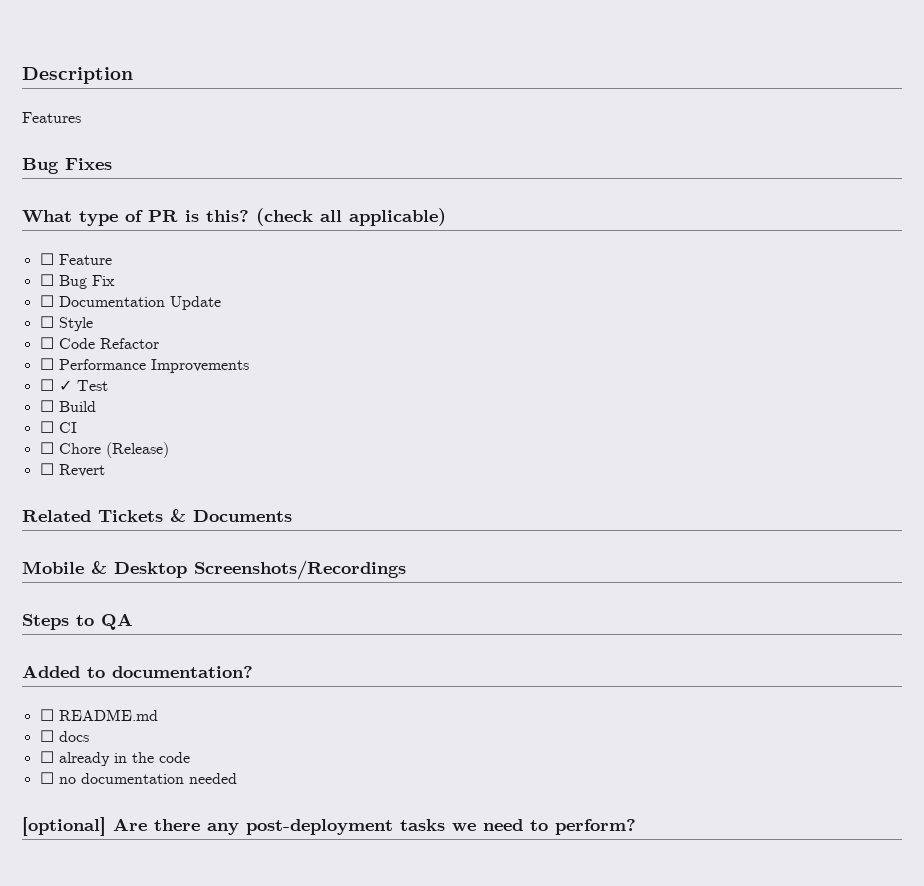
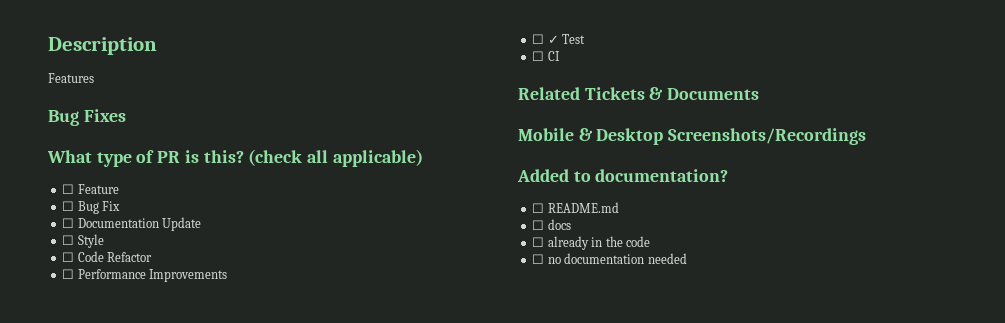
- ☐ Build
- ☐ Chore (Release)
- ☐ Revert
- Steps to QA
- [optional] Are there any post-deployment tasks we need to perform?

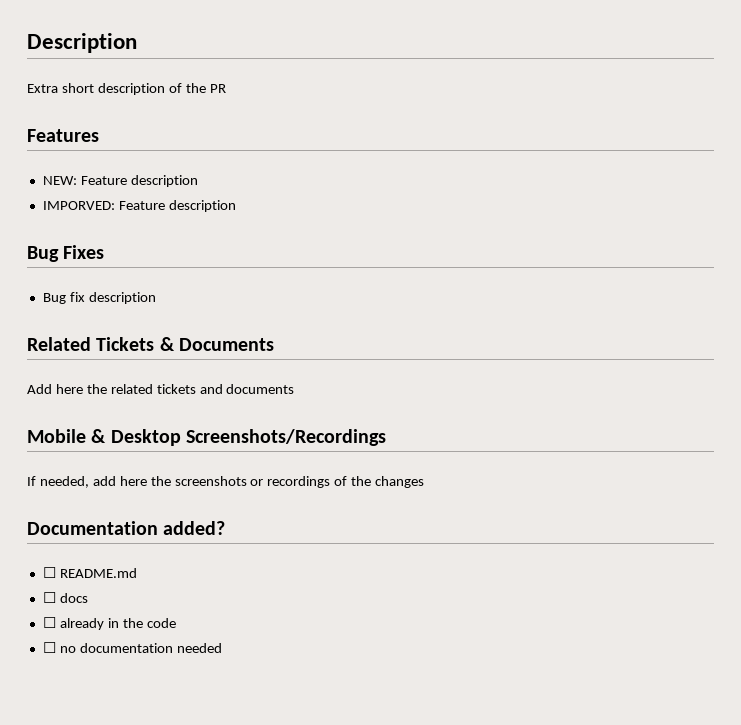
+ Extra short description of the PR
  Features
+ NEW: Feature description
+ IMPORVED: Feature description
  Bug Fixes
- What type of PR is this? (check all applicable)
- ☐ Feature
- ☐ Bug Fix
- ☐ Documentation Update
- ☐ Style
- ☐ Code Refactor
- ☐ Performance Improvements
- ☐ ✓ Test
- ☐ CI
+ Bug fix description
  Related Tickets & Documents
+ Add here the related tickets and documents
  Mobile & Desktop Screenshots/Recordings
- Added to documentation?
+ If needed, add here the screenshots or recordings of the changes
+ Documentation added?

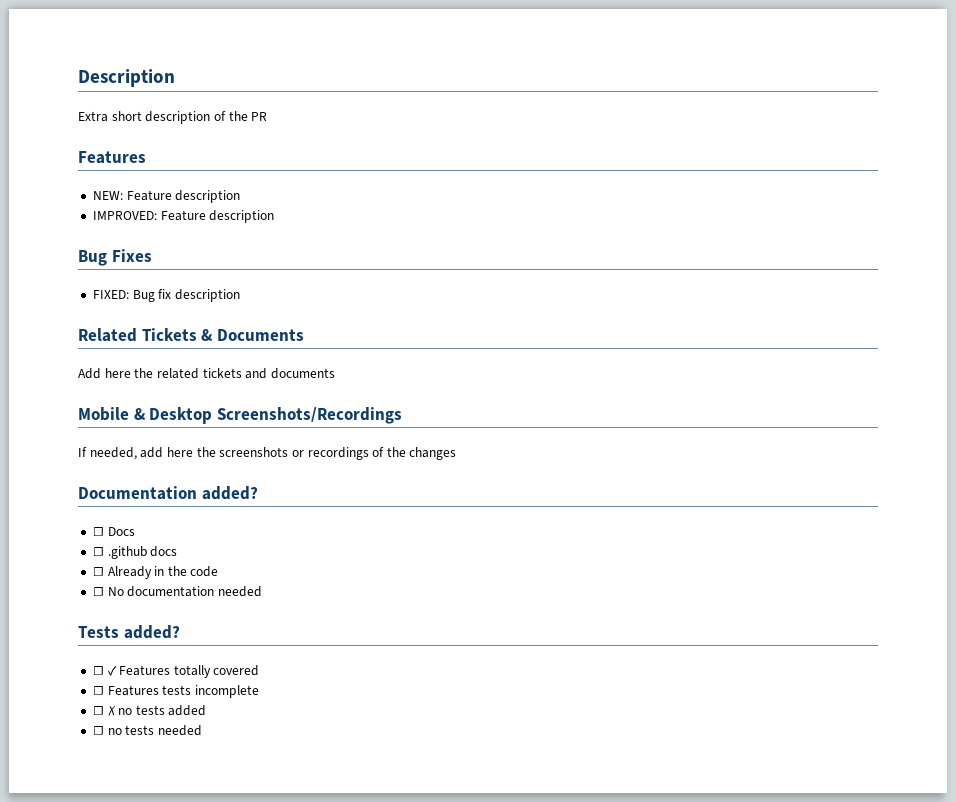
- IMPORVED: Feature description
+ IMPROVED: Feature description
- Bug fix description
+ FIXED: Bug fix description
- ☐ README.md
- ☐ docs
+ ☐ Docs
+ ☐ .github docs
- ☐ already in the code
+ ☐ Already in the code
- ☐ no documentation needed
+ ☐ No documentation needed
+ Tests added?
+ ☐ ✓ Features totally covered
+ ☐ Features tests incomplete
+ ☐ ✗ no tests added
+ ☐ no tests needed

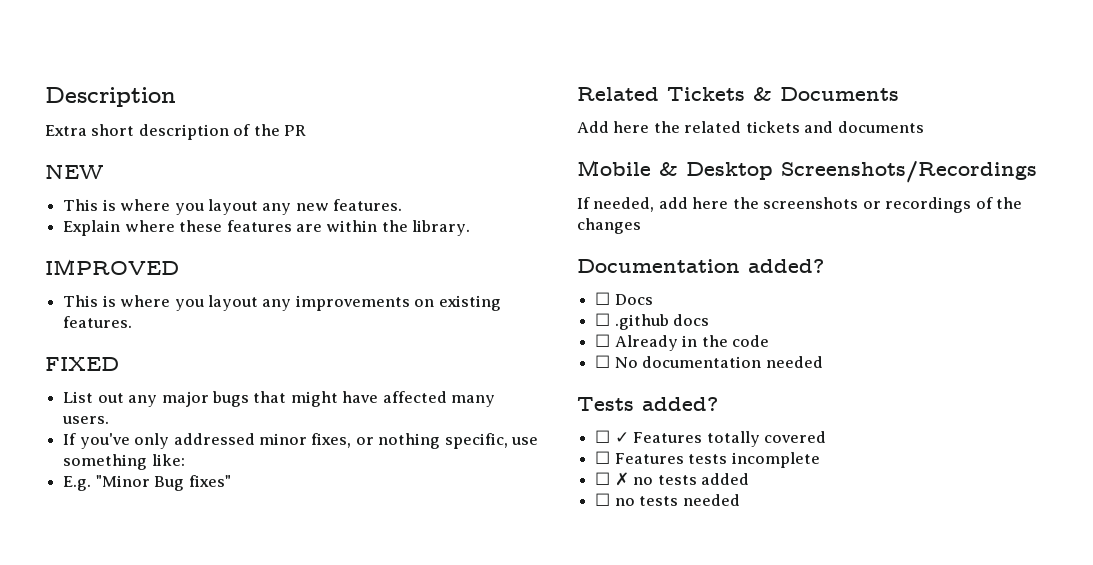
  Extra short description of the PR
- Features
- NEW: Feature description
- IMPROVED: Feature description
- Bug Fixes
- FIXED: Bug fix description
+ NEW
+ This is where you layout any new features.
+ Explain where these features are within the library.
+ IMPROVED
+ This is where you layout any improvements on existing features.
+ FIXED
+ List out any major bugs that might have affected many users.
+ If you've only addressed minor fixes, or nothing specific, use something like:
+ E.g. "Minor Bug fixes"

